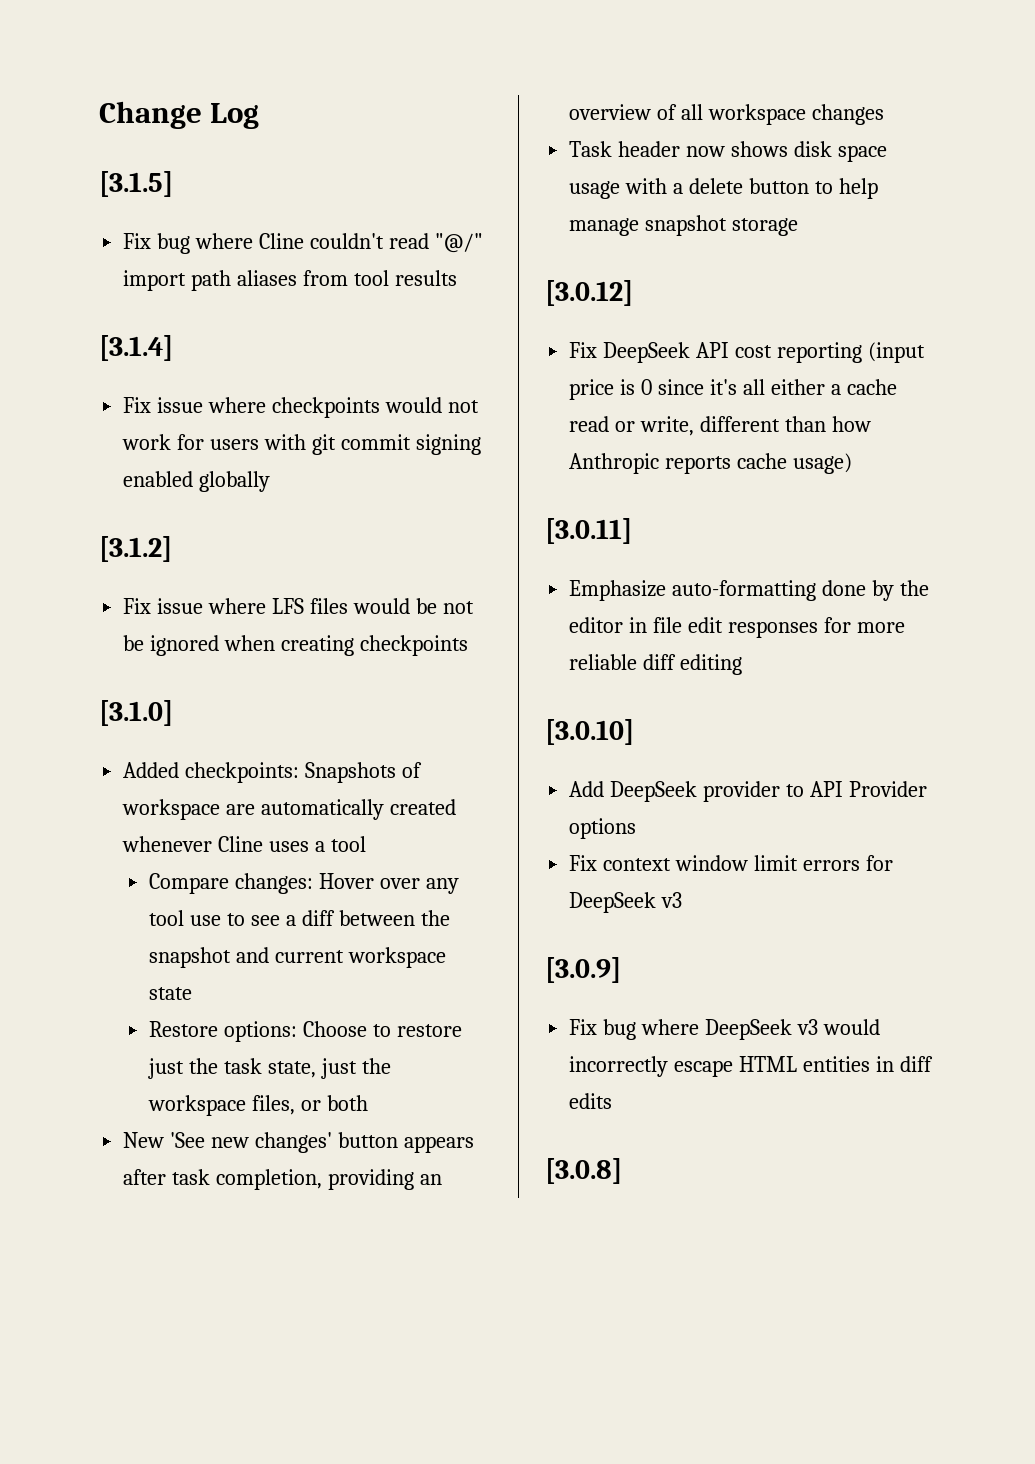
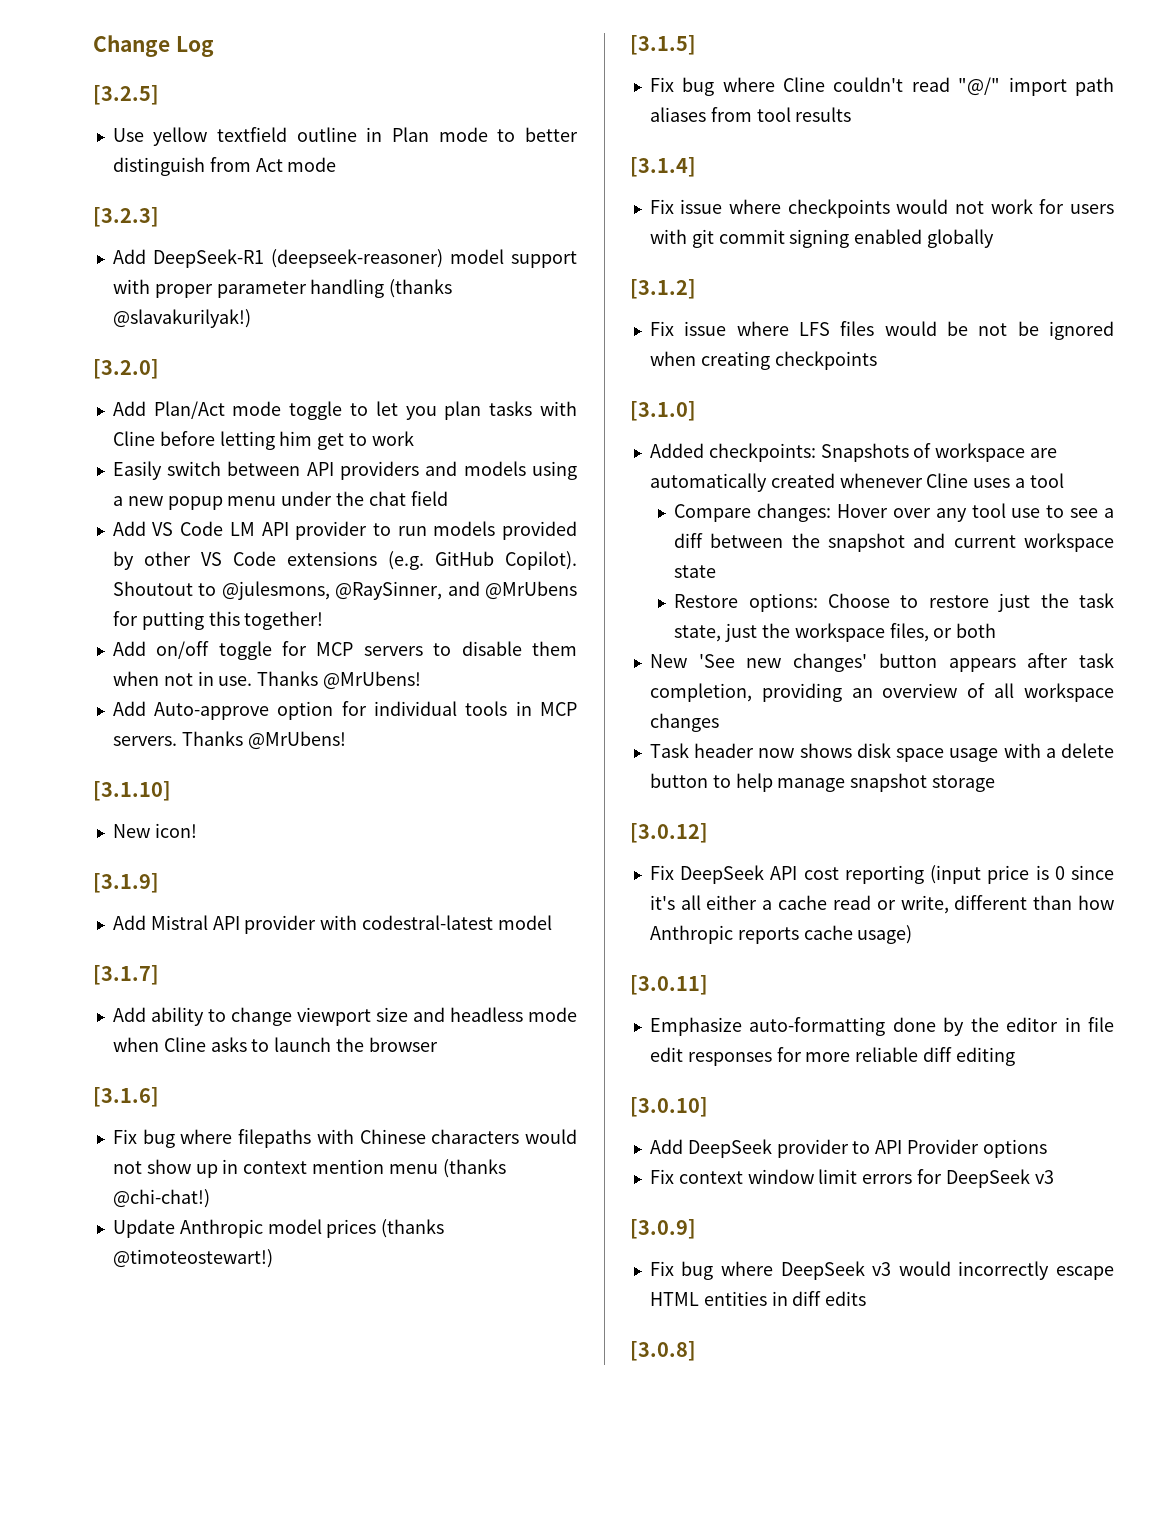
+ [3.2.5]
+ Use yellow textfield outline in Plan mode to better distinguish from Act mode
+ [3.2.3]
+ Add DeepSeek-R1 (deepseek-reasoner) model support with proper parameter handling (thanks @slavakurilyak!)
+ [3.2.0]
+ Add Plan/Act mode toggle to let you plan tasks with Cline before letting him get to work
+ Easily switch between API providers and models using a new popup menu under the chat field
+ Add VS Code LM API provider to run models provided by other VS Code extensions (e.g. GitHub Copilot). Shoutout to @julesmons, @RaySinner, and @MrUbens for putting this together!
+ Add on/off toggle for MCP servers to disable them when not in use. Thanks @MrUbens!
+ Add Auto-approve option for individual tools in MCP servers. Thanks @MrUbens!
+ [3.1.10]
+ New icon!
+ [3.1.9]
+ Add Mistral API provider with codestral-latest model
+ [3.1.7]
+ Add ability to change viewport size and headless mode when Cline asks to launch the browser
+ [3.1.6]
+ Fix bug where filepaths with Chinese characters would not show up in context mention menu (thanks @chi-chat!)
+ Update Anthropic model prices (thanks @timoteostewart!)

